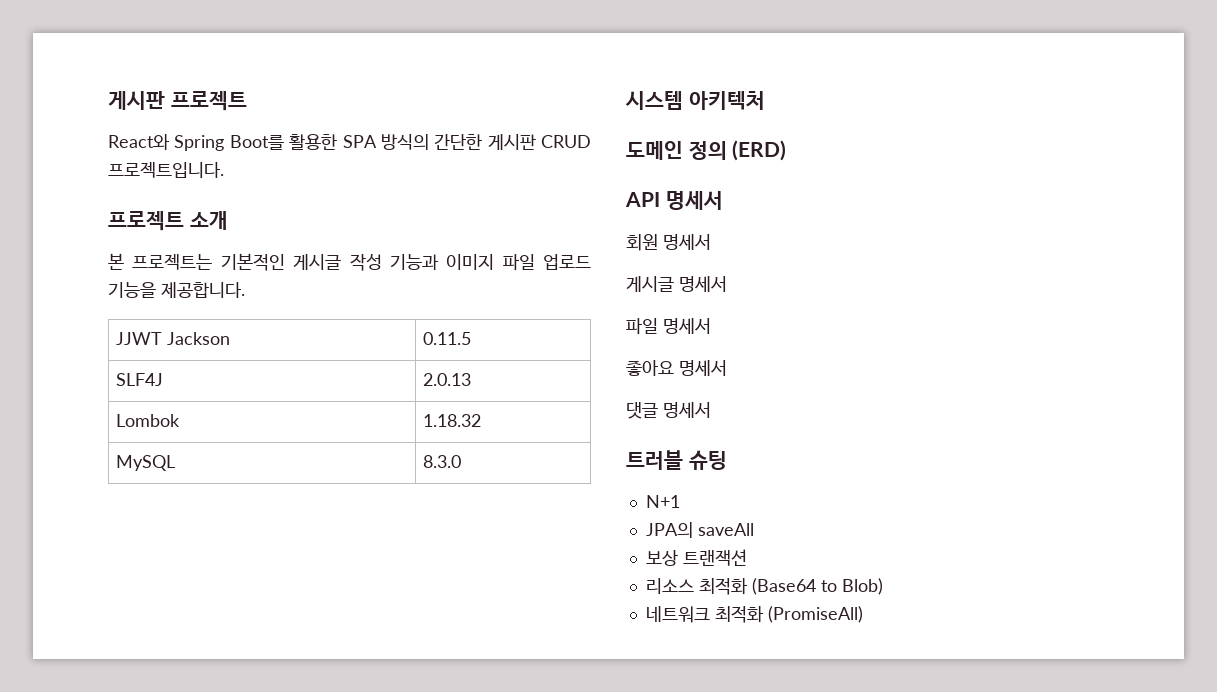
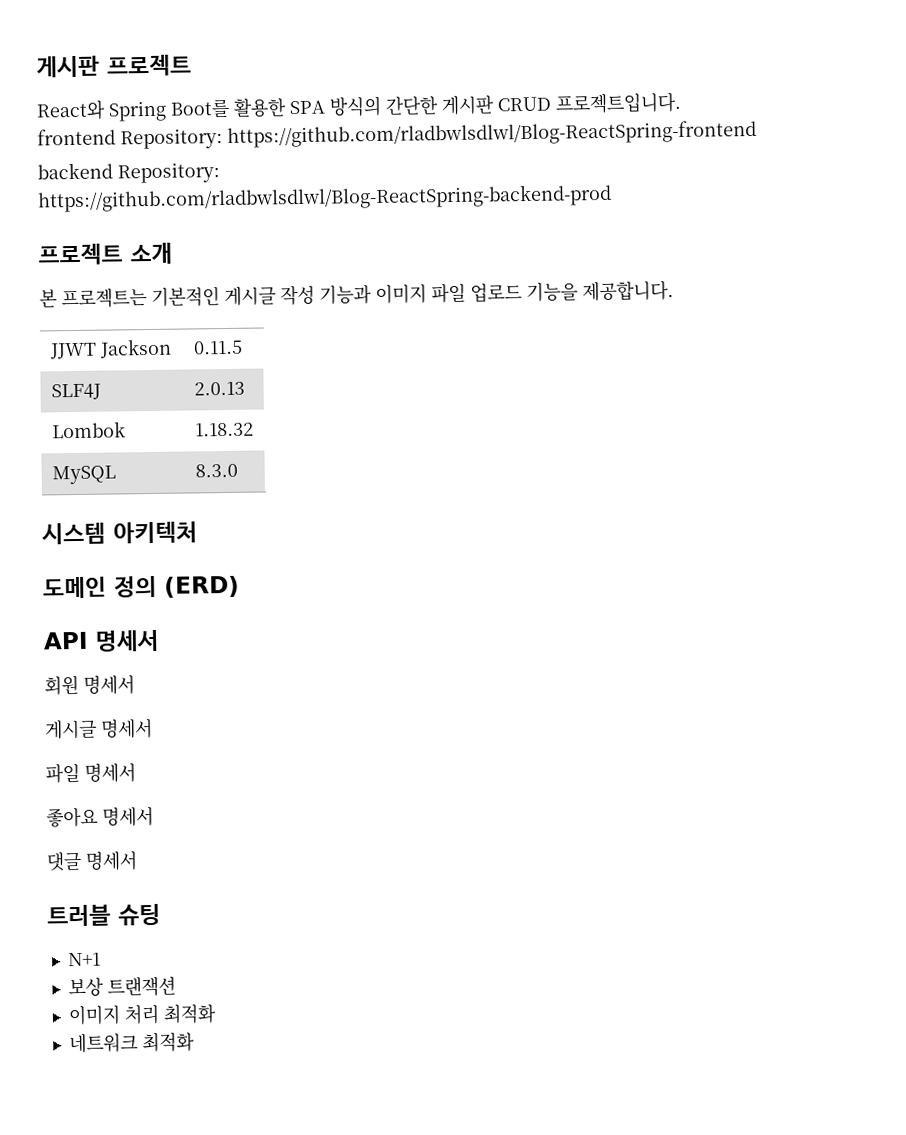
+ frontend Repository: https://github.com/rladbwlsdlwl/Blog-ReactSpring-frontend
+ backend Repository: https://github.com/rladbwlsdlwl/Blog-ReactSpring-backend-prod
- JPA의 saveAll
- 리소스 최적화 (Base64 to Blob)
+ 이미지 처리 최적화
- 네트워크 최적화 (PromiseAll)
+ 네트워크 최적화

